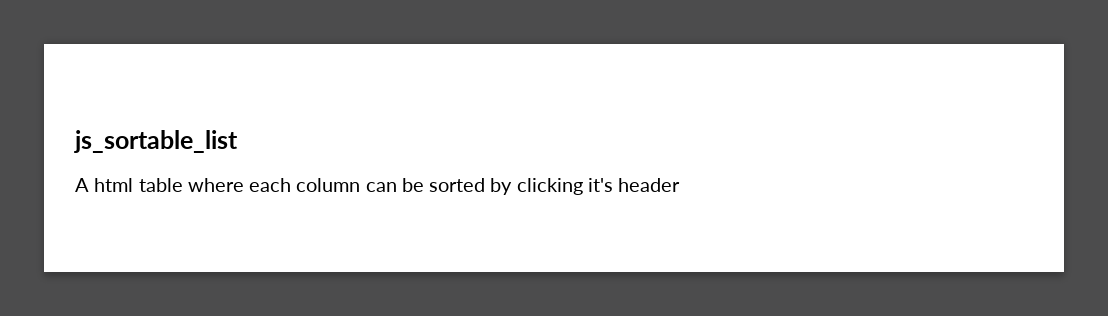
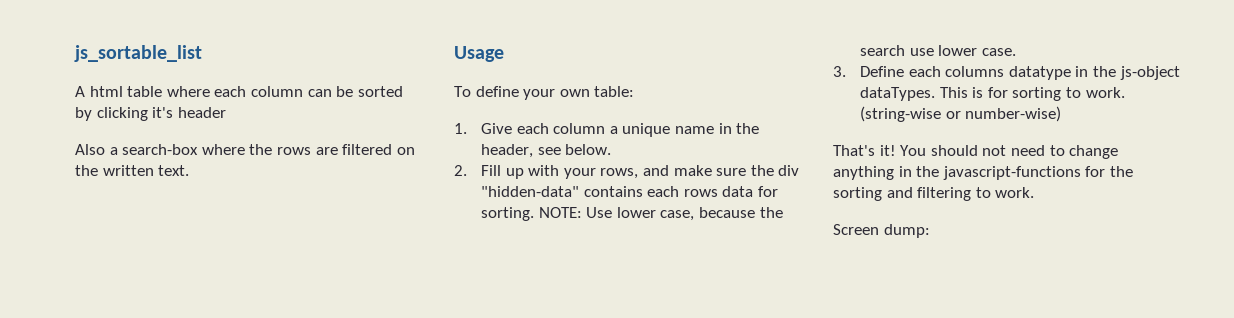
+ Also a search-box where the rows are filtered on the written text.
+ Usage
+ To define your own table:
+ 1. Give each column a unique name in the header, see below.
+ 2. Fill up with your rows, and make sure the div "hidden-data" contains each rows data for sorting. NOTE: Use lower case, because the search use lower case.
+ 3. Define each columns datatype in the js-object dataTypes. This is for sorting to work. (string-wise or number-wise)
+ That's it! You should not need to change anything in the javascript-functions for the sorting and filtering to work.
+ Screen dump:

